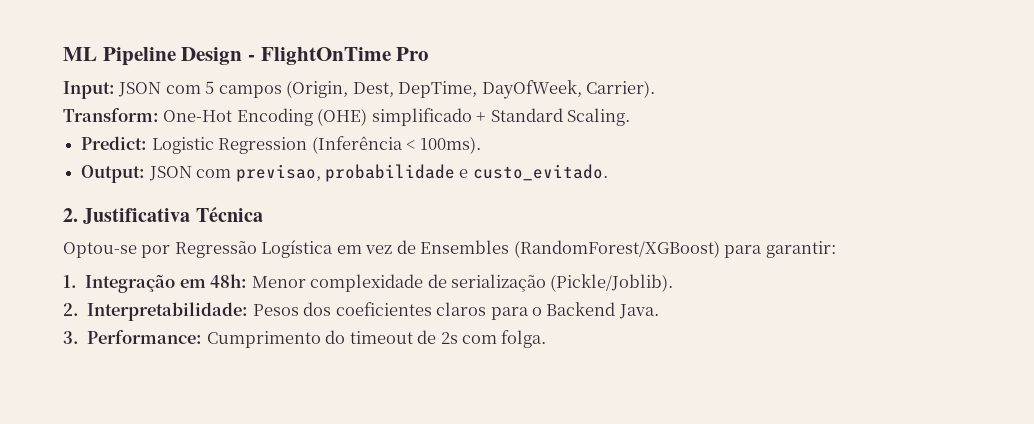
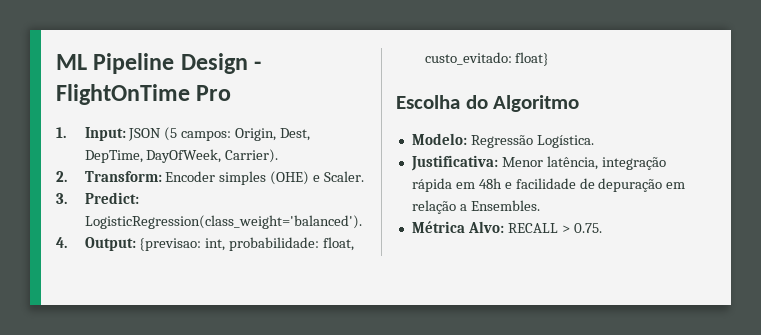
- Input: JSON com 5 campos (Origin, Dest, DepTime, DayOfWeek, Carrier).
+ 1. Input: JSON (5 campos: Origin, Dest, DepTime, DayOfWeek, Carrier).
- Transform: One-Hot Encoding (OHE) simplificado + Standard Scaling.
- Predict: Logistic Regression (Inferência < 100ms).
- Output: JSON com previsao, probabilidade e custo_evitado.
- 2. Justificativa Técnica
- Optou-se por Regressão Logística em vez de Ensembles (RandomForest/XGBoost) para garantir:
- 1. Integração em 48h: Menor complexidade de serialização (Pickle/Joblib).
- 2. Interpretabilidade: Pesos dos coeficientes claros para o Backend Java.
- 3. Performance: Cumprimento do timeout de 2s com folga.
+ 2. Transform: Encoder simples (OHE) e Scaler.
+ 3. Predict: LogisticRegression(class_weight='balanced').
+ 4. Output: {previsao: int, probabilidade: float, custo_evitado: float}
+ Escolha do Algoritmo
+ Modelo: Regressão Logística.
+ Justificativa: Menor latência, integração rápida em 48h e facilidade de depuração em relação a Ensembles.
+ Métrica Alvo: RECALL > 0.75.

